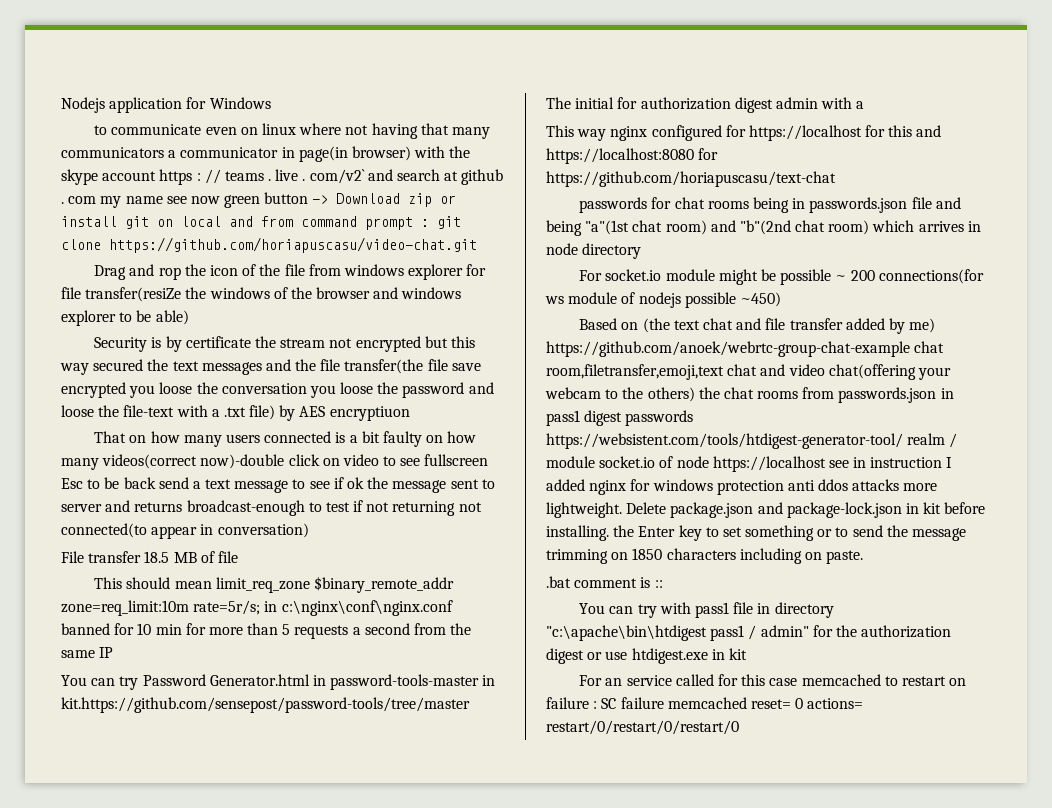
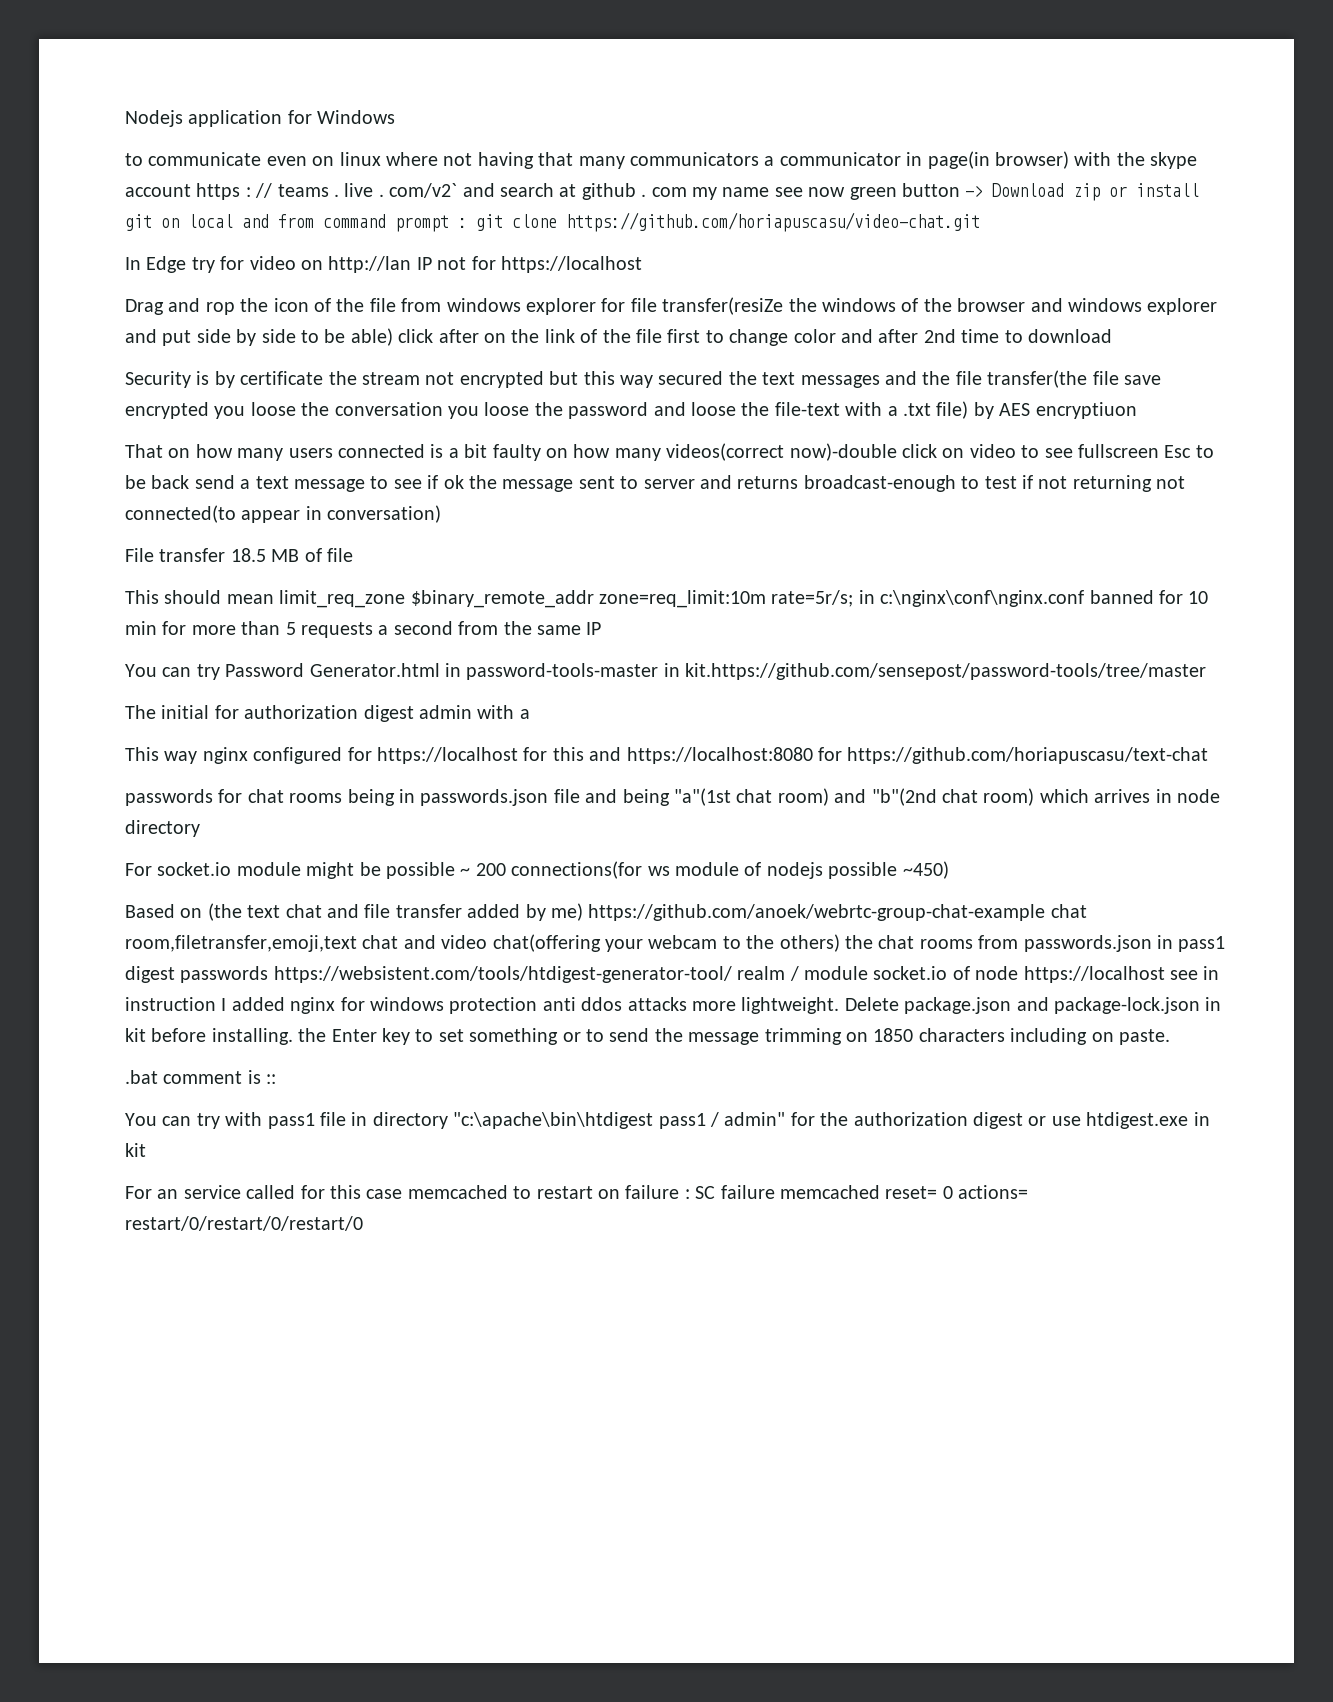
+ In Edge try for video on http://lan IP not for https://localhost
- Drag and rop the icon of the file from windows explorer for file transfer(resiZe the windows of the browser and windows explorer to be able)
+ Drag and rop the icon of the file from windows explorer for file transfer(resiZe the windows of the browser and windows explorer and put side by side to be able) click after on the link of the file first to change color and after 2nd time to download

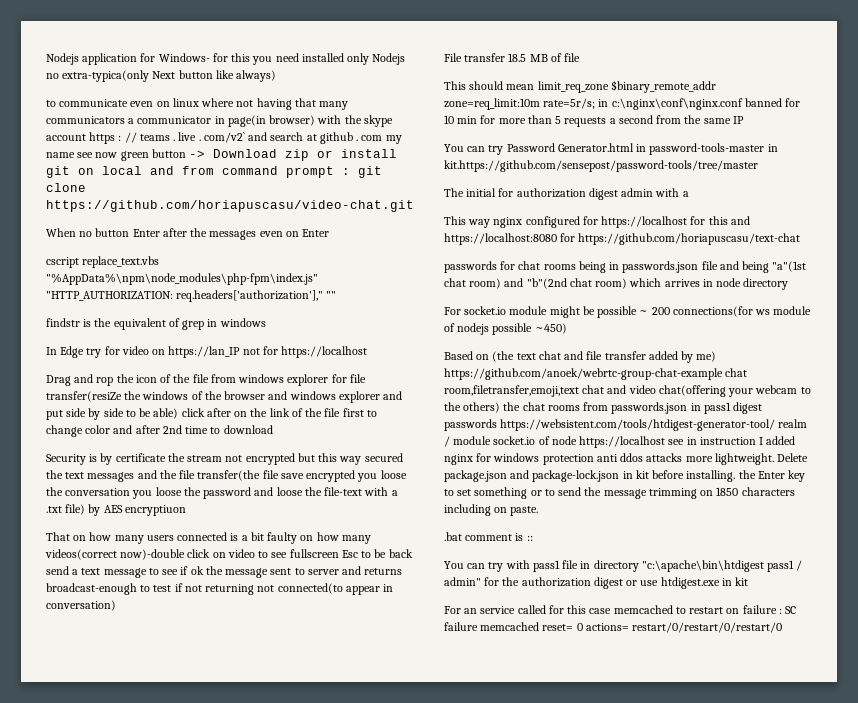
- Nodejs application for Windows
+ Nodejs application for Windows- for this you need installed only Nodejs no extra-typica(only Next button like always)
+ When no button Enter after the messages even on Enter
+ cscript replace_text.vbs "%AppData%\npm\node_modules\php-fpm\index.js" "HTTP_AUTHORIZATION: req.headers['authorization']," ""
+ findstr is the equivalent of grep in windows
- In Edge try for video on http://lan IP not for https://localhost
+ In Edge try for video on https://lan_IP not for https://localhost

